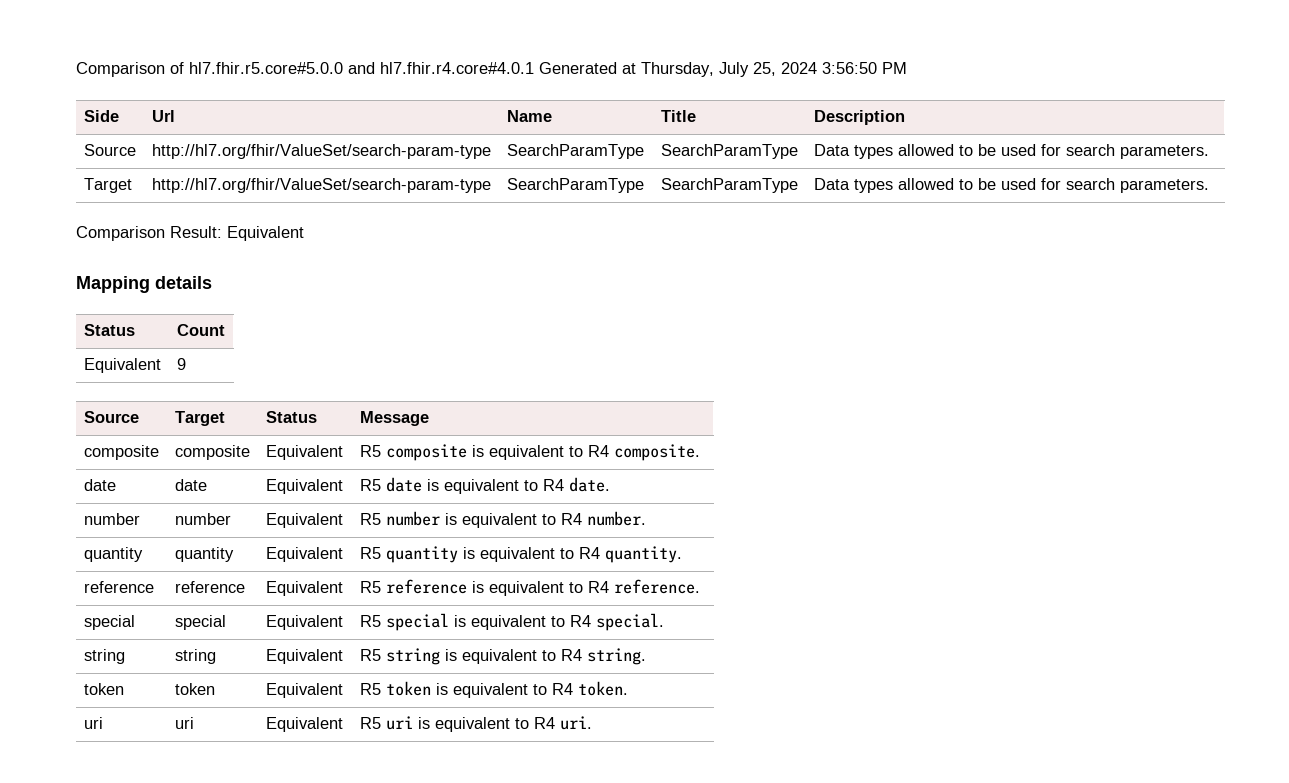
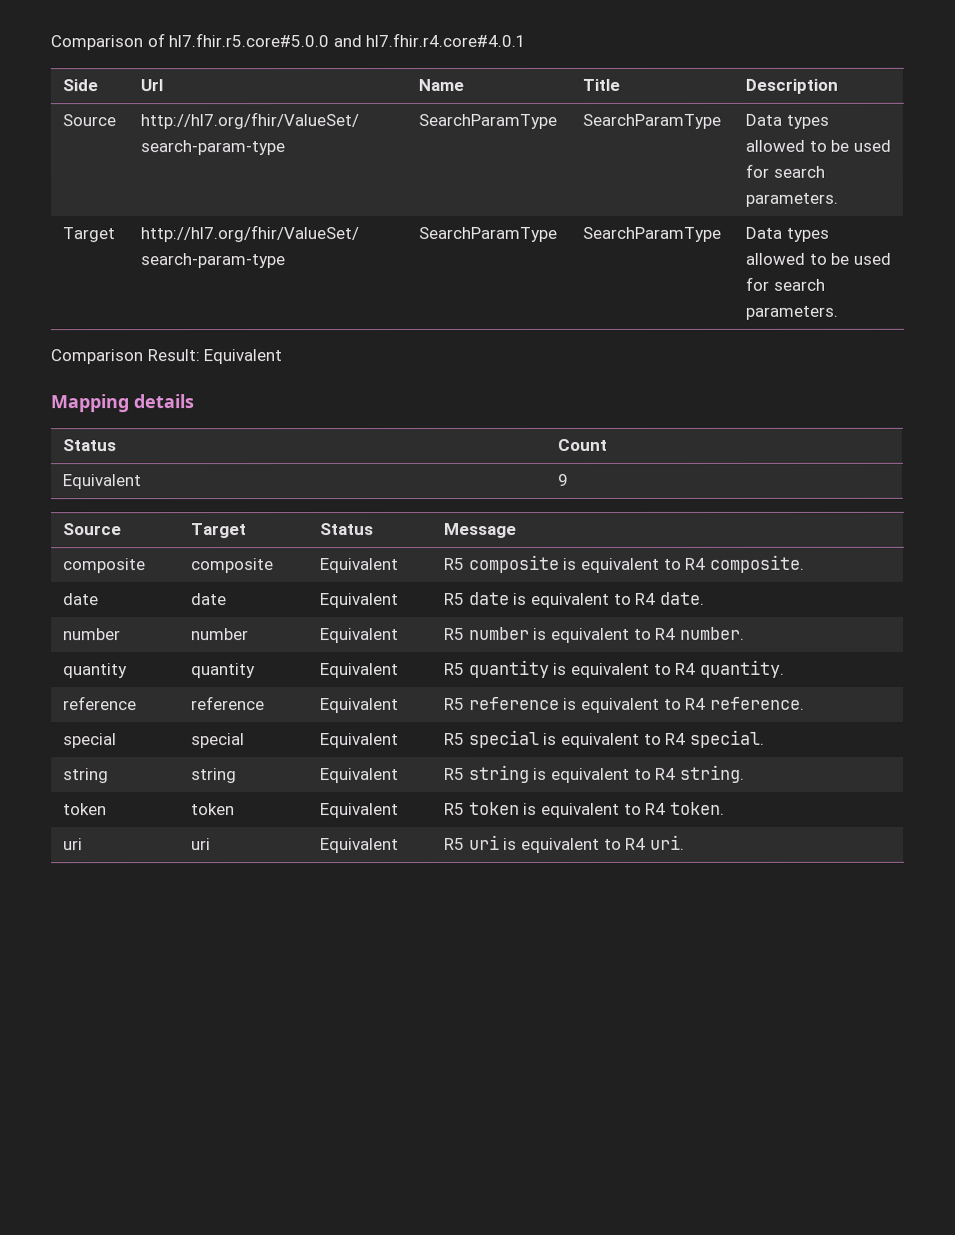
- Comparison of hl7.fhir.r5.core#5.0.0 and hl7.fhir.r4.core#4.0.1 Generated at Thursday, July 25, 2024 3:56:50 PM
+ Comparison of hl7.fhir.r5.core#5.0.0 and hl7.fhir.r4.core#4.0.1

